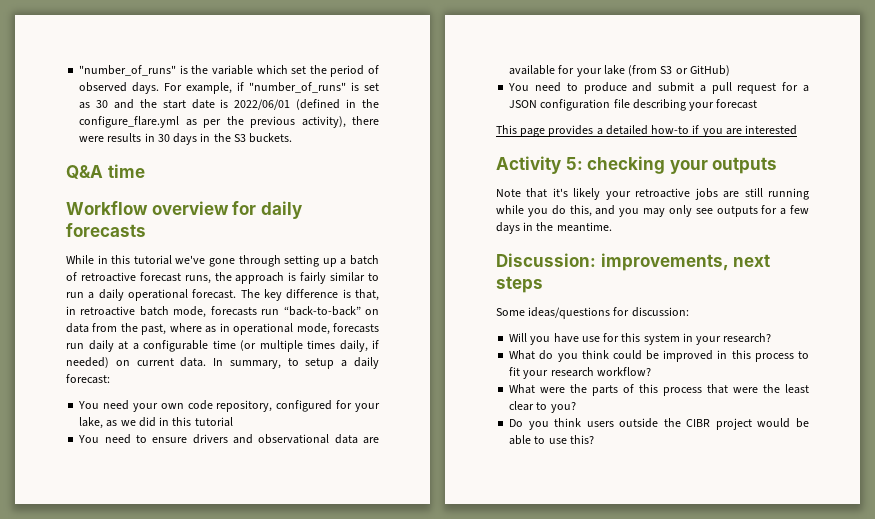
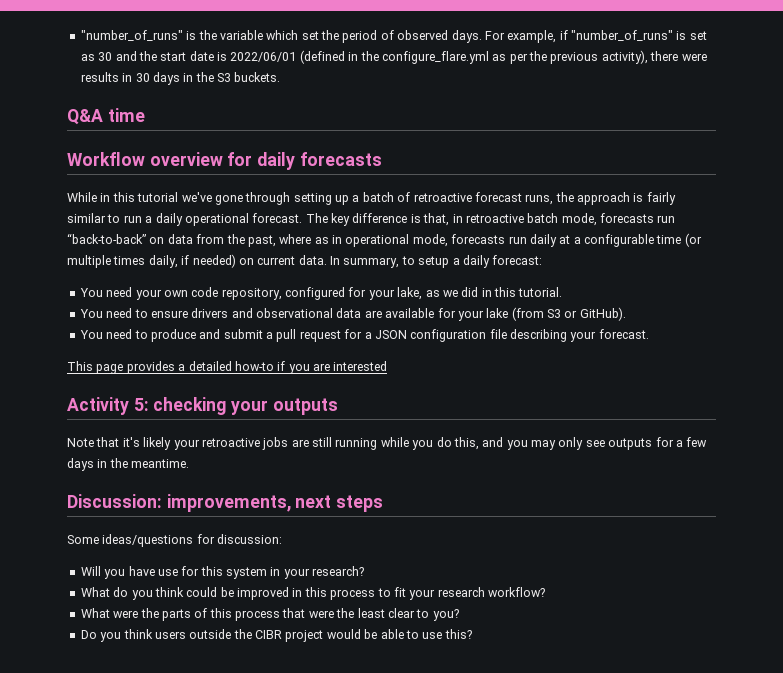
- You need your own code repository, configured for your lake, as we did in this tutorial
+ You need your own code repository, configured for your lake, as we did in this tutorial.
- You need to ensure drivers and observational data are available for your lake (from S3 or GitHub)
+ You need to ensure drivers and observational data are available for your lake (from S3 or GitHub).
- You need to produce and submit a pull request for a JSON configuration file describing your forecast
+ You need to produce and submit a pull request for a JSON configuration file describing your forecast.

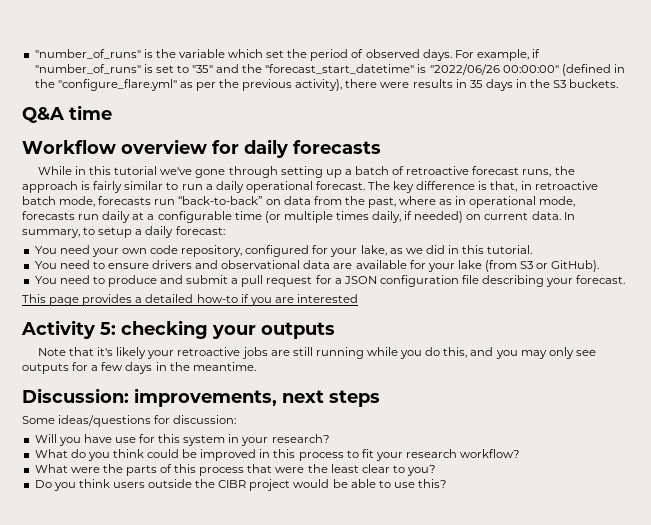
- For example, if "number_of_runs" is set as 30 and the start date is 2022/06/01 (defined in the configure_flare.yml as per the previous activity), there were results in 30 days in the S3 buckets.
+ For example, if "number_of_runs" is set to "35" and the "forecast_start_datetime" is "2022/06/26 00:00:00" (defined in the "configure_flare.yml" as per the previous activity), there were results in 35 days in the S3 buckets.

